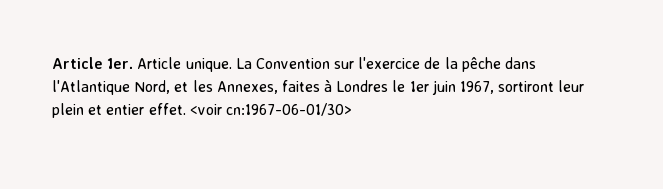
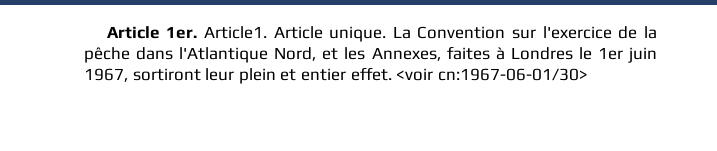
+ Article1.

